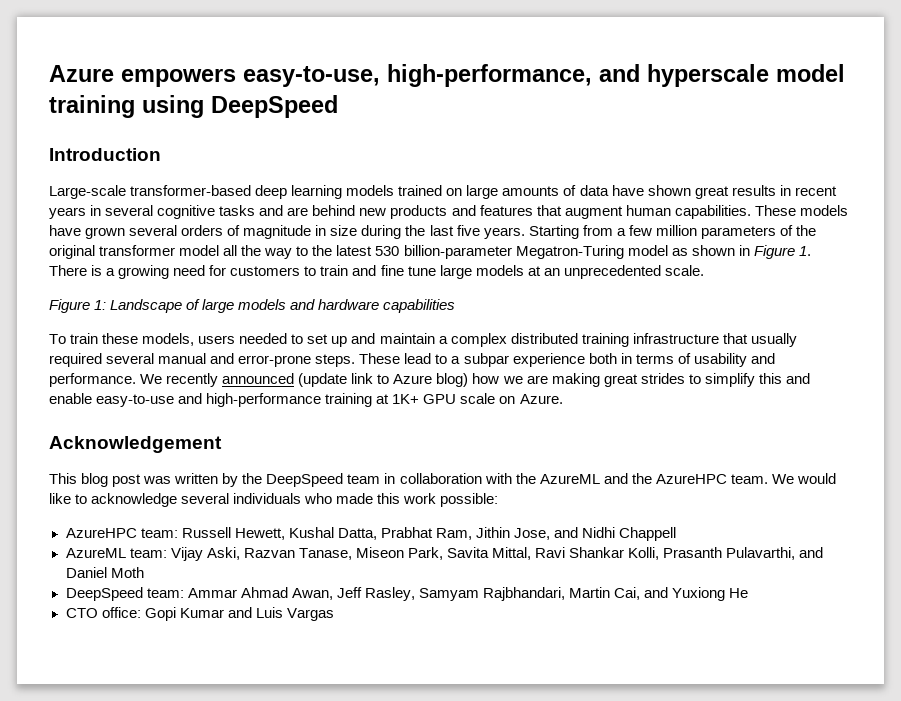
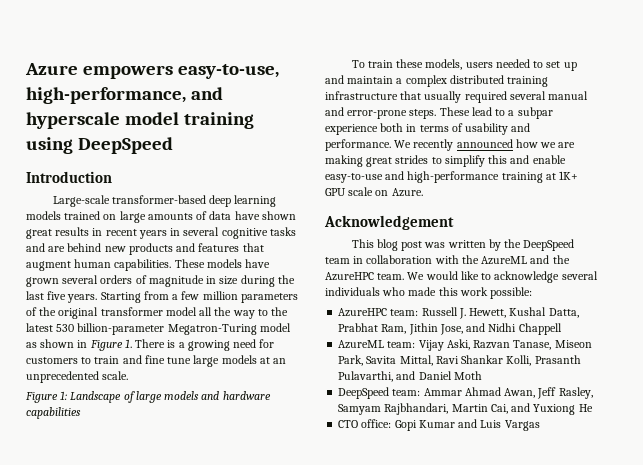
- We recently announced (update link to Azure blog) how we are making great strides to simplify this and enable easy-to-use and high-performance training at 1K+ GPU scale on Azure.
+ We recently announced how we are making great strides to simplify this and enable easy-to-use and high-performance training at 1K+ GPU scale on Azure.
- AzureHPC team: Russell Hewett, Kushal Datta, Prabhat Ram, Jithin Jose, and Nidhi Chappell
+ AzureHPC team: Russell J. Hewett, Kushal Datta, Prabhat Ram, Jithin Jose, and Nidhi Chappell

